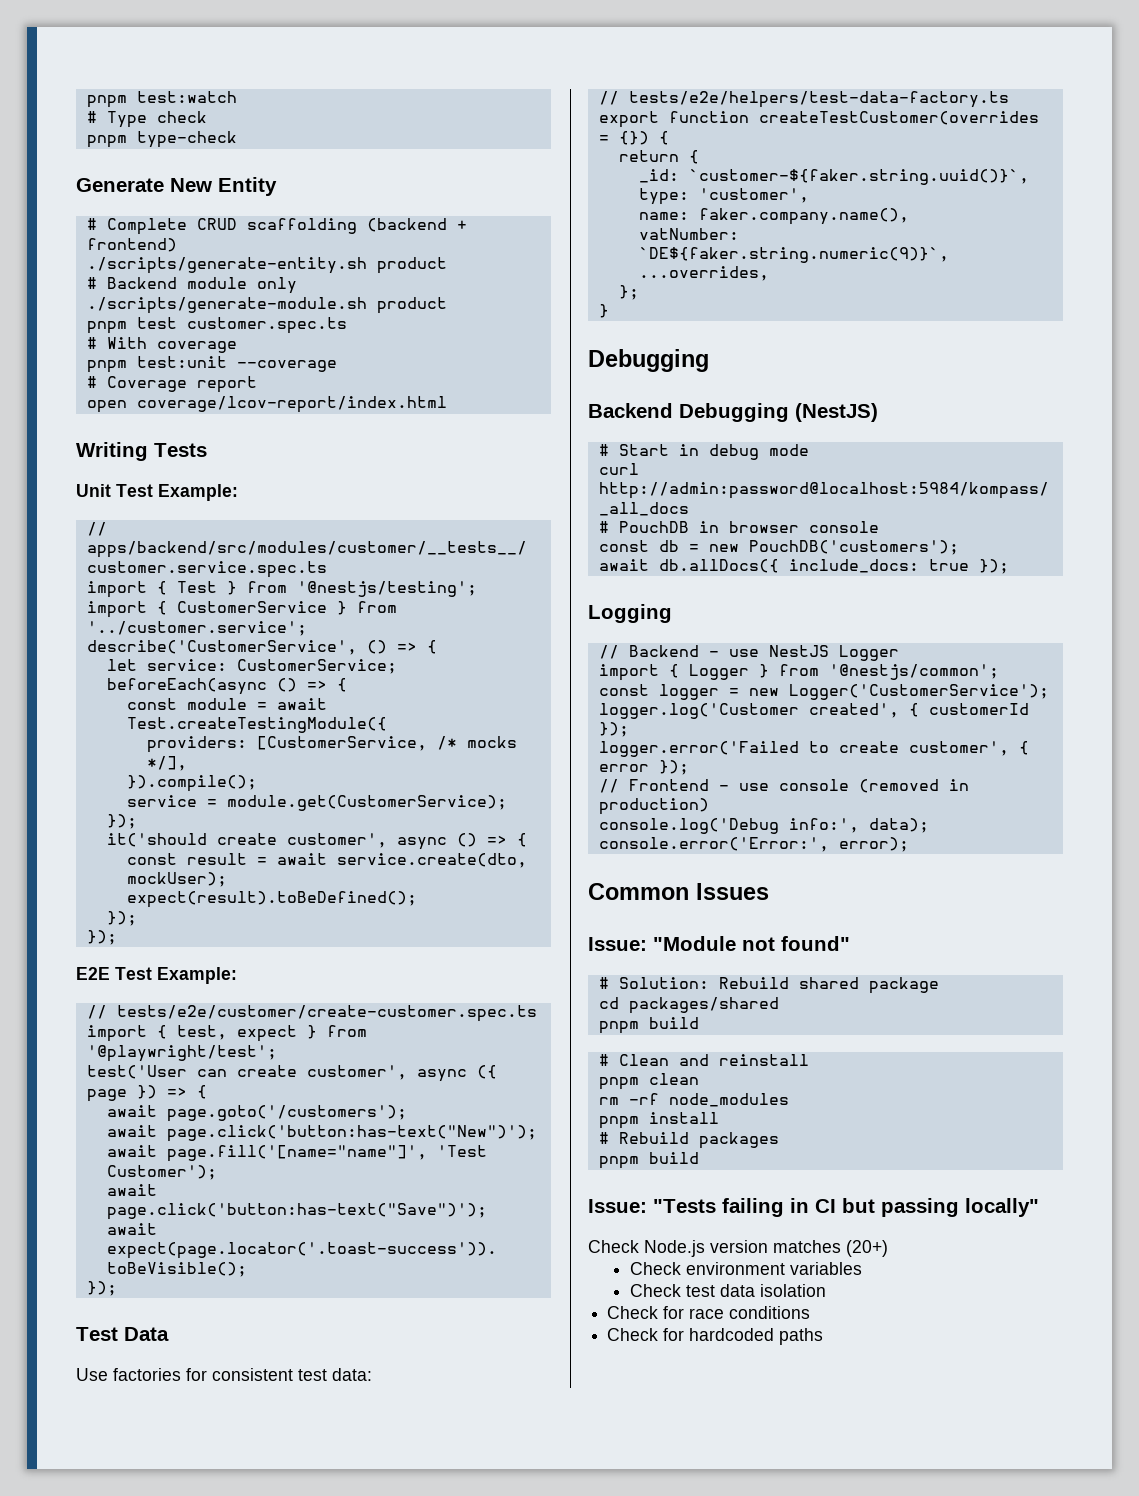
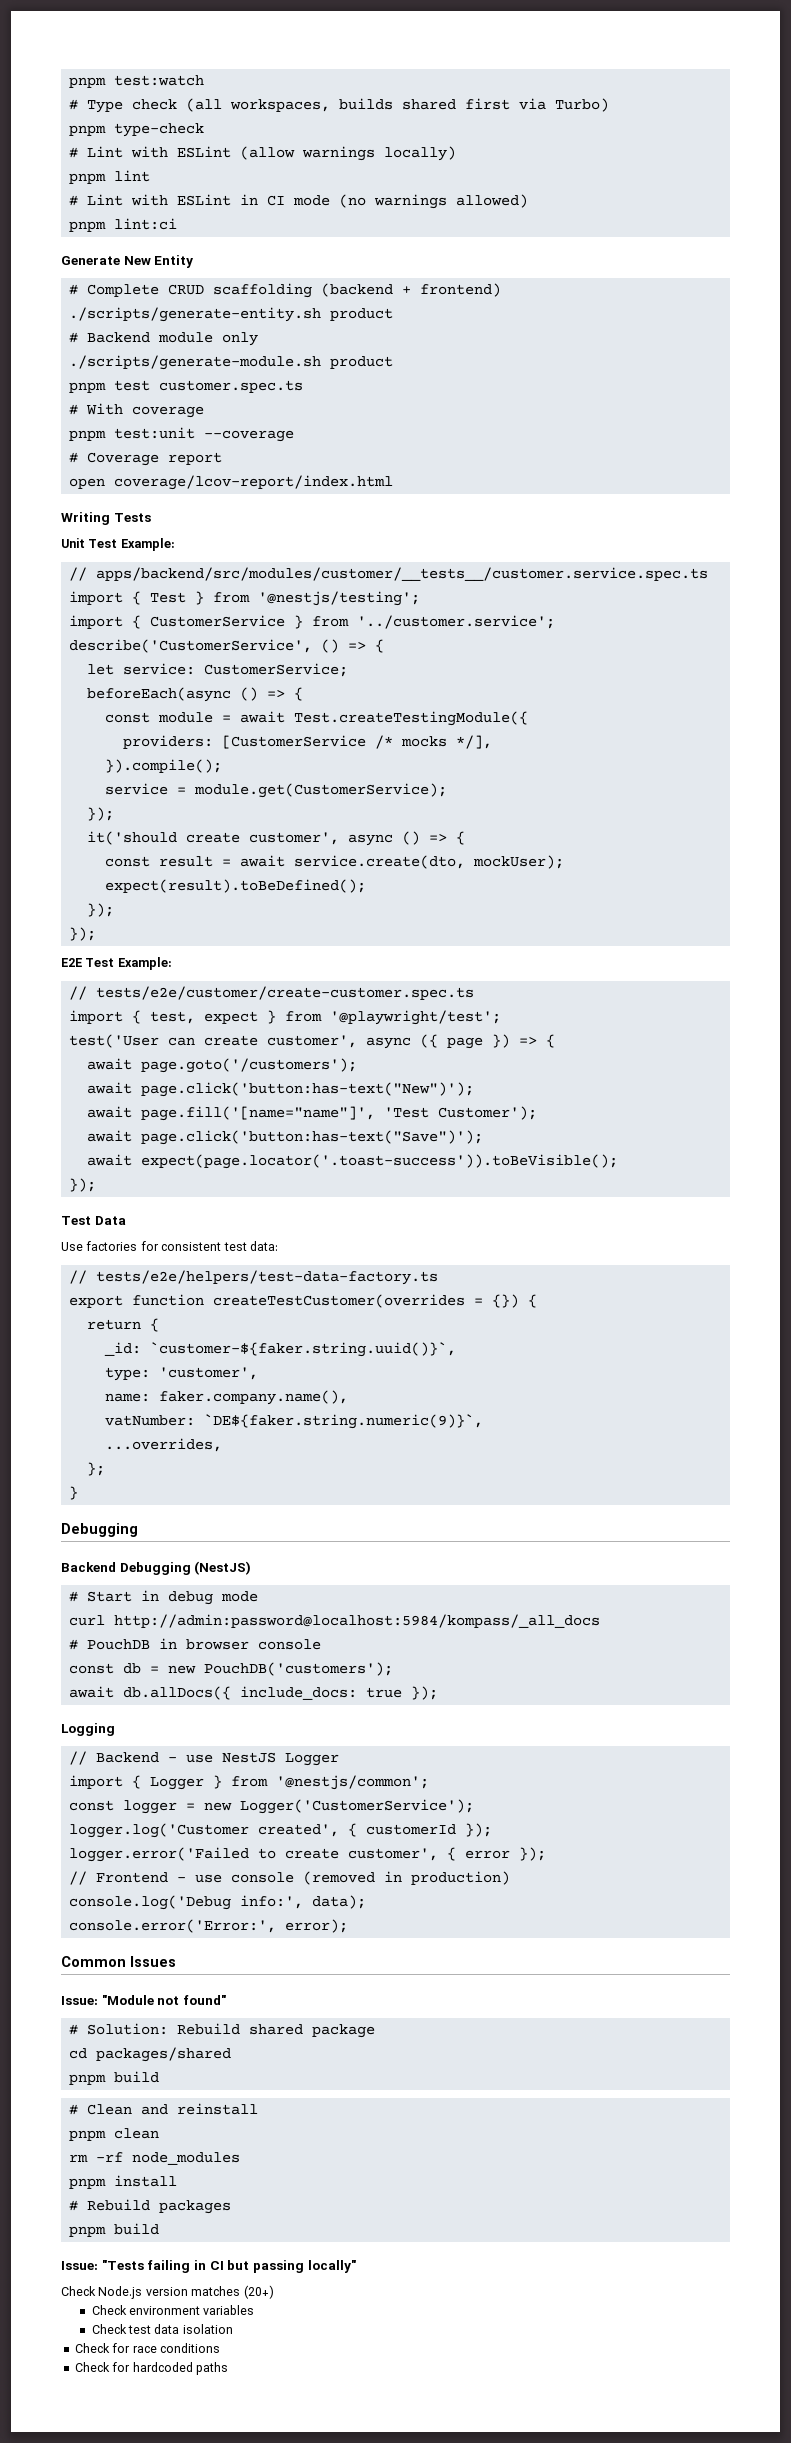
- # Type check
+ # Type check (all workspaces, builds shared first via Turbo)
  pnpm type-check
+ # Lint with ESLint (allow warnings locally)
+ pnpm lint
+ # Lint with ESLint in CI mode (no warnings allowed)
+ pnpm lint:ci
- providers: [CustomerService, /* mocks */],
+ providers: [CustomerService /* mocks */],

